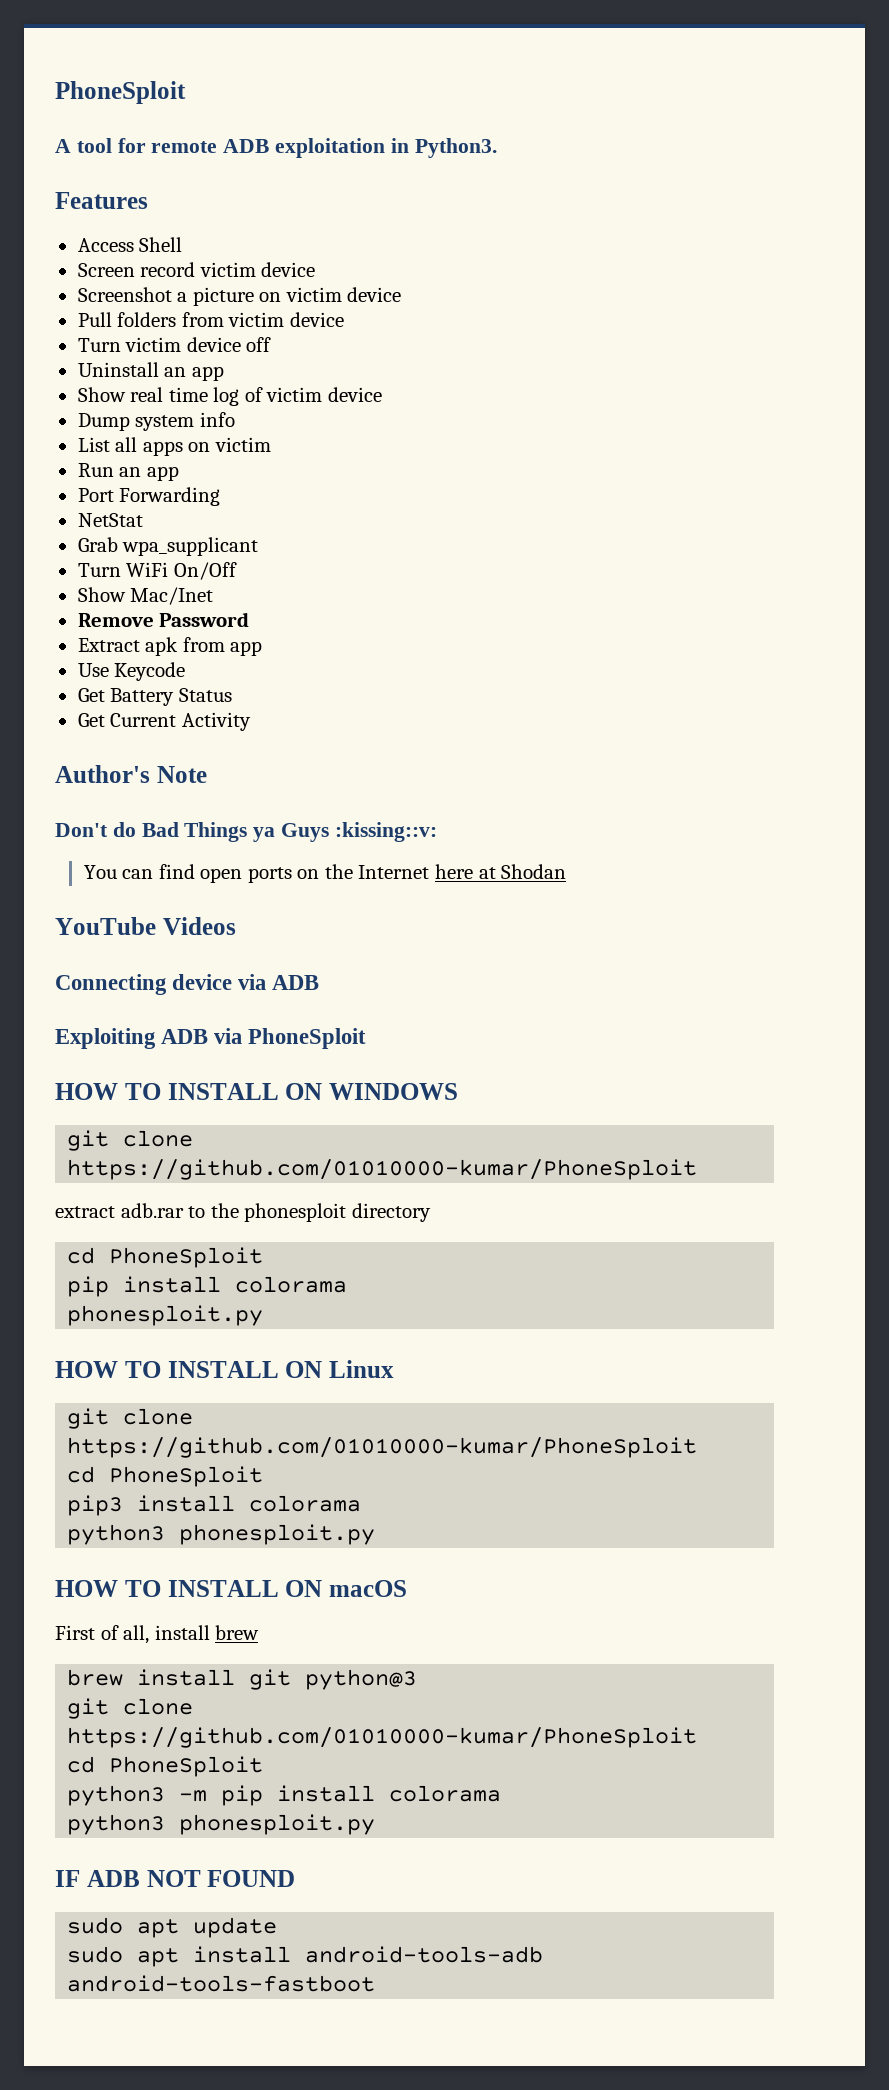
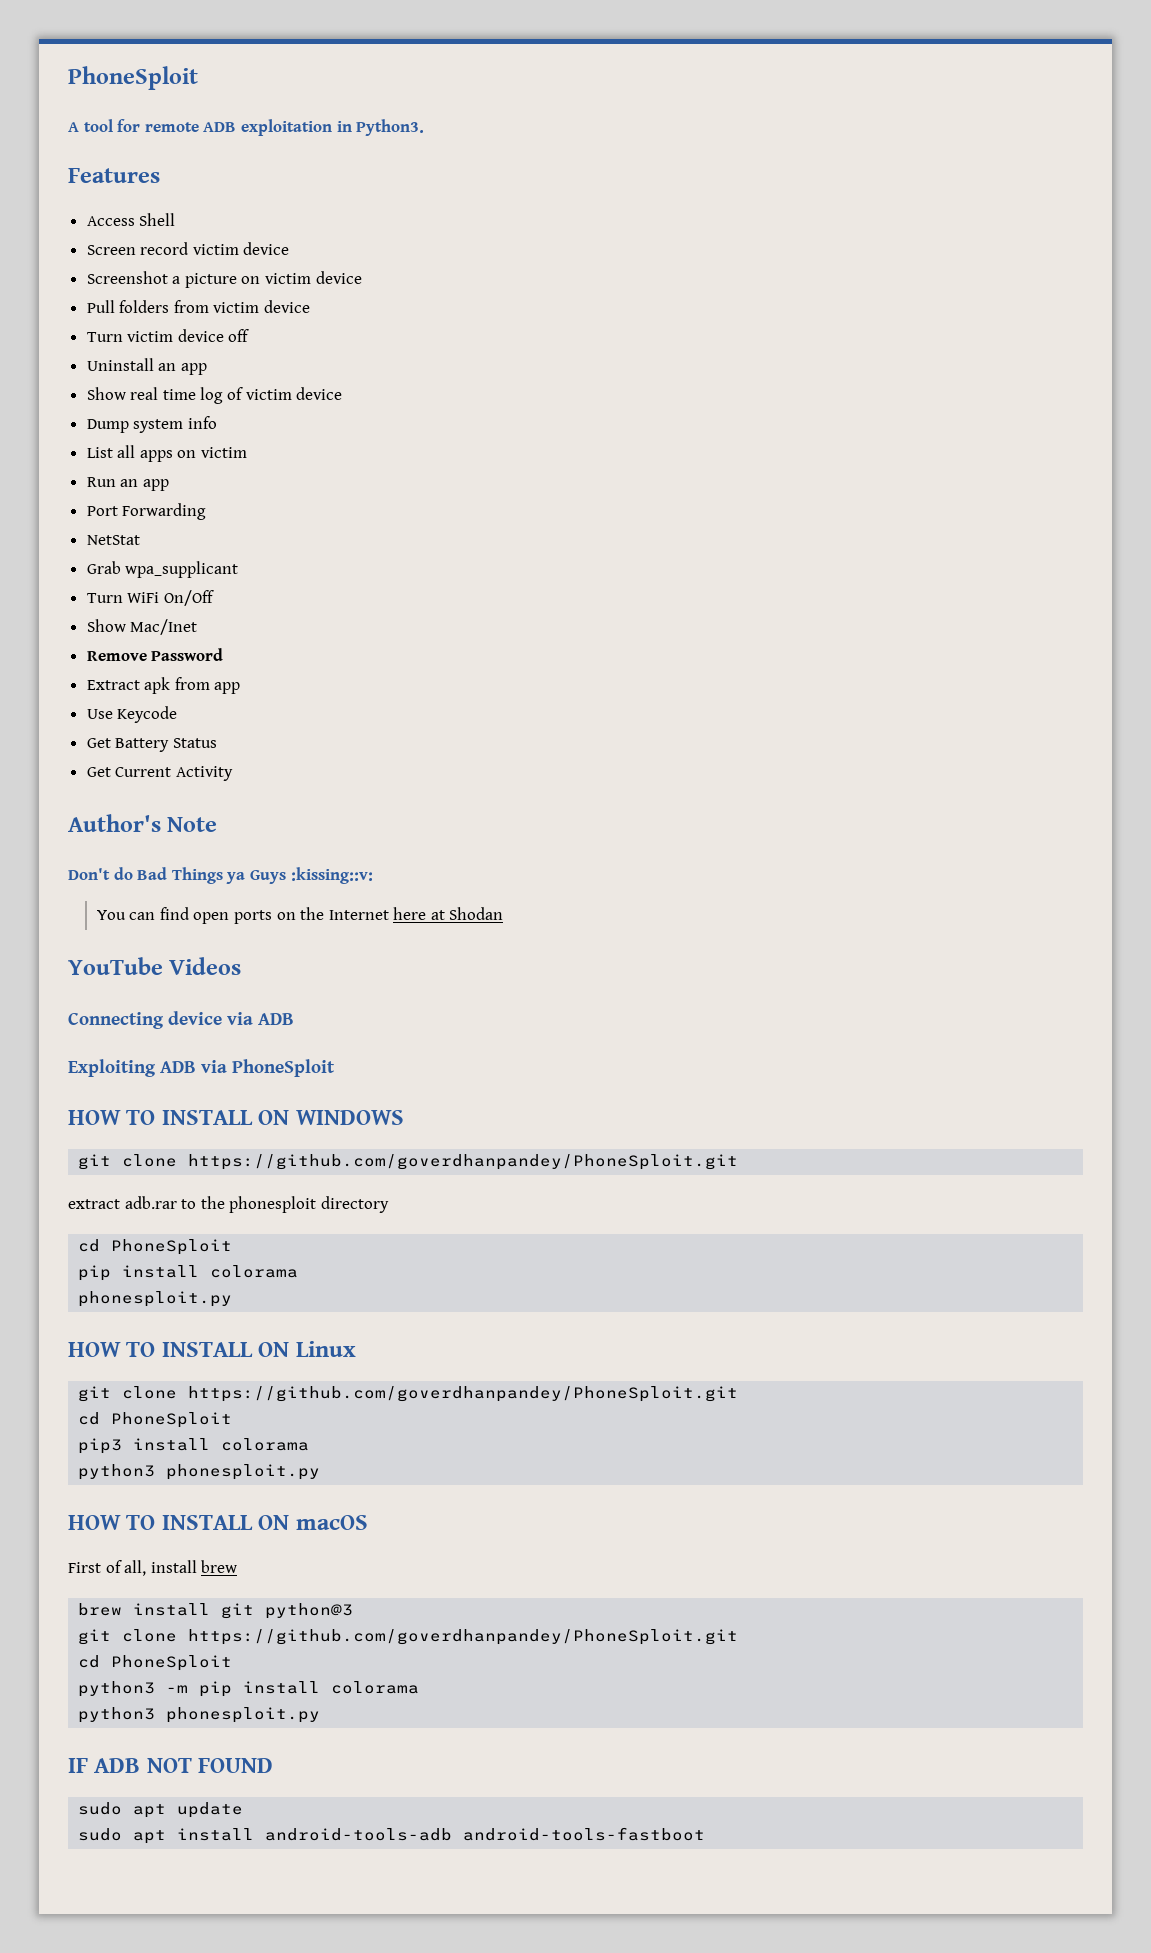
  HOW TO INSTALL ON WINDOWS
- git clone https://github.com/01010000-kumar/PhoneSploit
+ git clone https://github.com/goverdhanpandey/PhoneSploit.git
  HOW TO INSTALL ON Linux
- git clone https://github.com/01010000-kumar/PhoneSploit
+ git clone https://github.com/goverdhanpandey/PhoneSploit.git
  brew install git python@3
- git clone https://github.com/01010000-kumar/PhoneSploit
+ git clone https://github.com/goverdhanpandey/PhoneSploit.git

